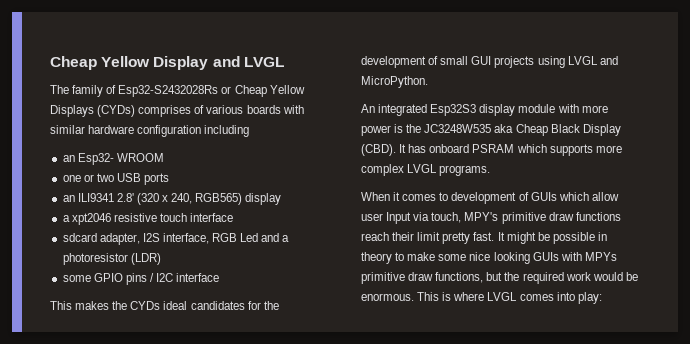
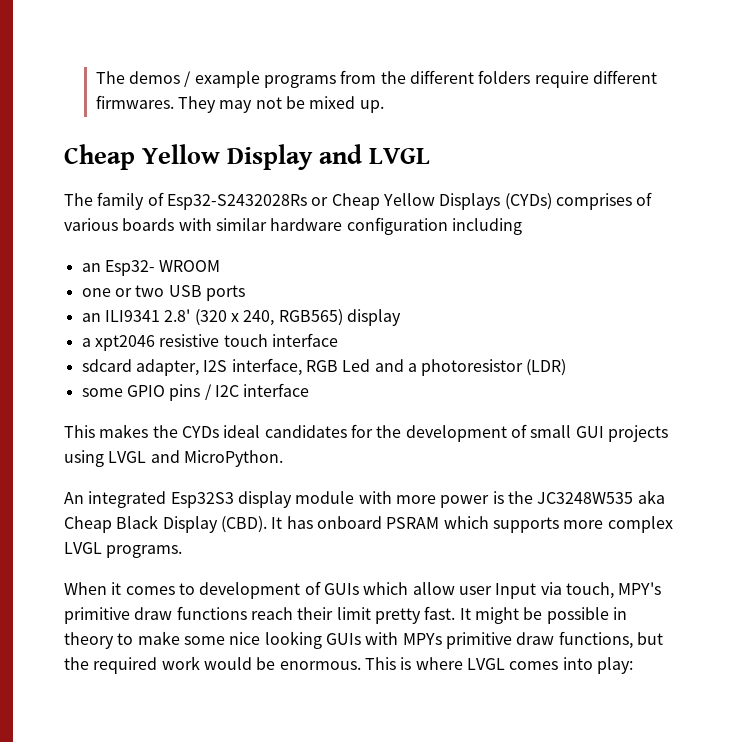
+ The demos / example programs from the different folders require different firmwares. They may not be mixed up.

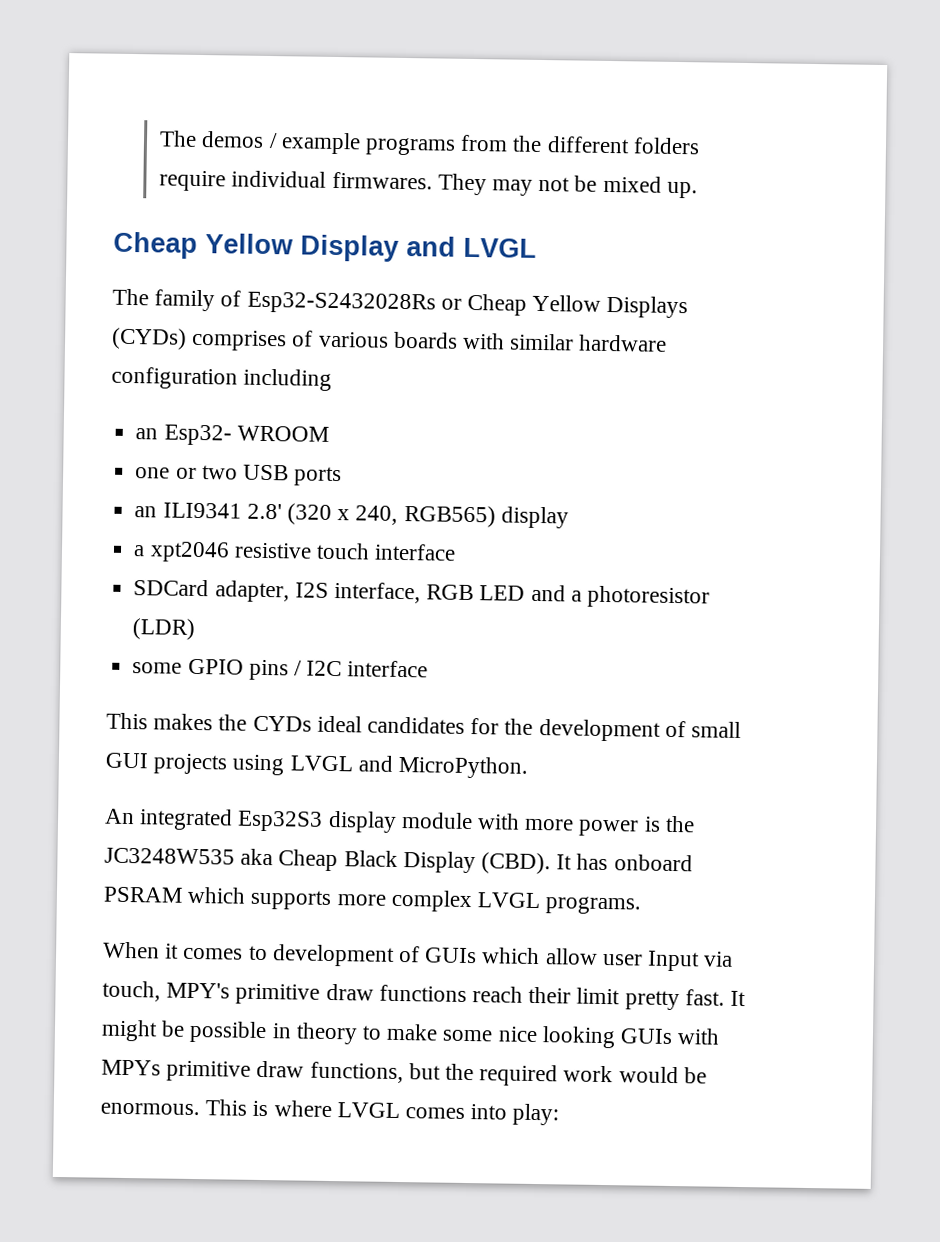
- The demos / example programs from the different folders require different firmwares.
+ The demos / example programs from the different folders require individual firmwares.
- sdcard adapter, I2S interface, RGB Led and a photoresistor (LDR)
+ SDCard adapter, I2S interface, RGB LED and a photoresistor (LDR)

